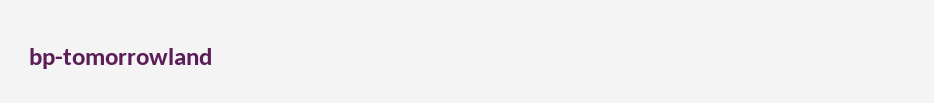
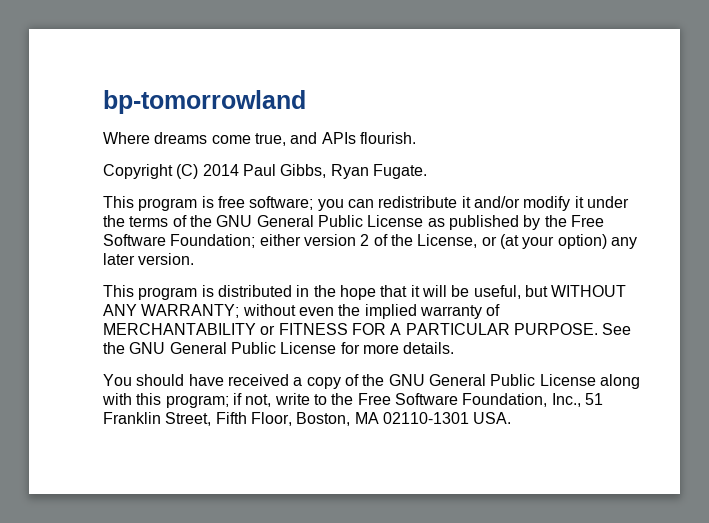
+ Where dreams come true, and APIs flourish.
+ Copyright (C) 2014 Paul Gibbs, Ryan Fugate.
+ This program is free software; you can redistribute it and/or modify it under the terms of the GNU General Public License as published by the Free Software Foundation; either version 2 of the License, or (at your option) any later version.
+ This program is distributed in the hope that it will be useful, but WITHOUT ANY WARRANTY; without even the implied warranty of MERCHANTABILITY or FITNESS FOR A PARTICULAR PURPOSE. See the GNU General Public License for more details.
+ You should have received a copy of the GNU General Public License along with this program; if not, write to the Free Software Foundation, Inc., 51 Franklin Street, Fifth Floor, Boston, MA 02110-1301 USA.

